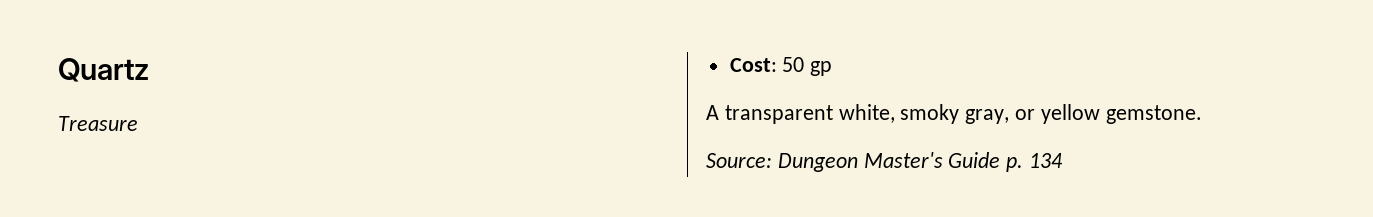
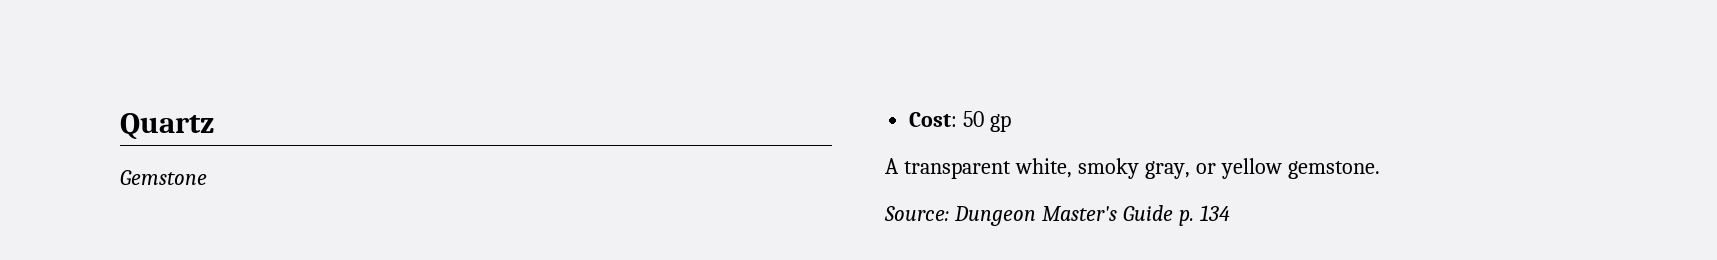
- Treasure
+ Gemstone

